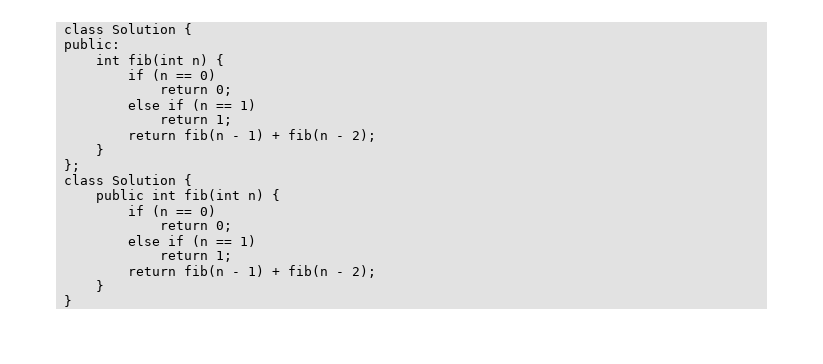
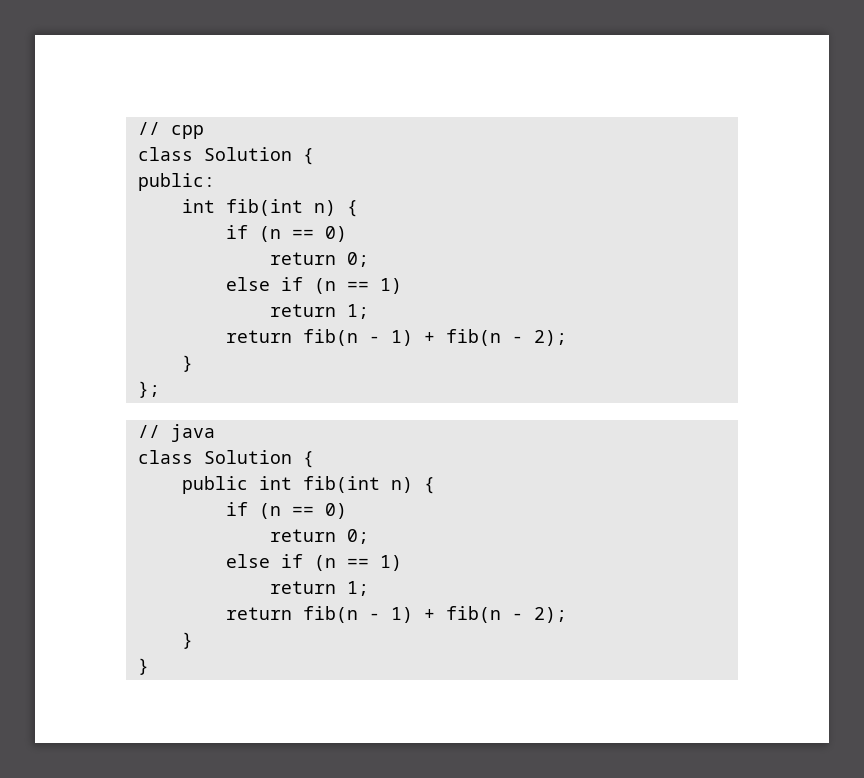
+ // cpp
+ // java

